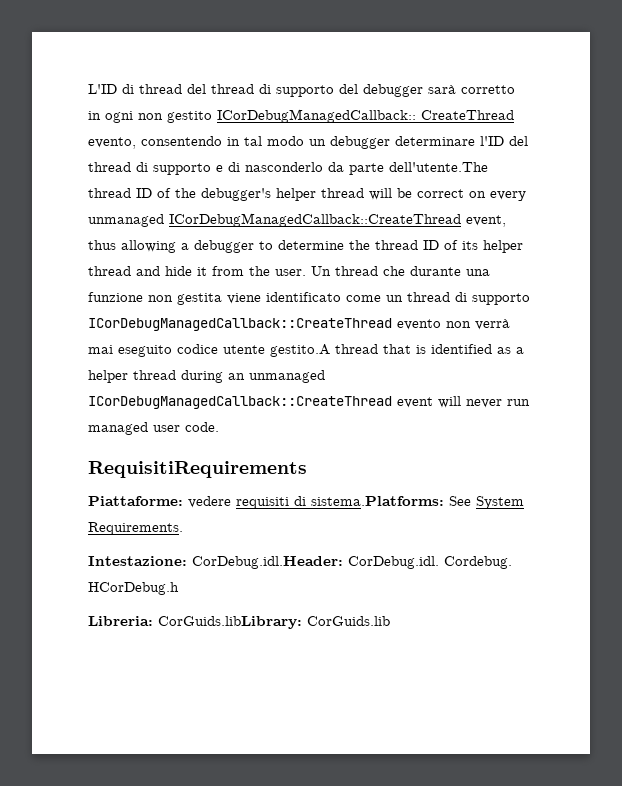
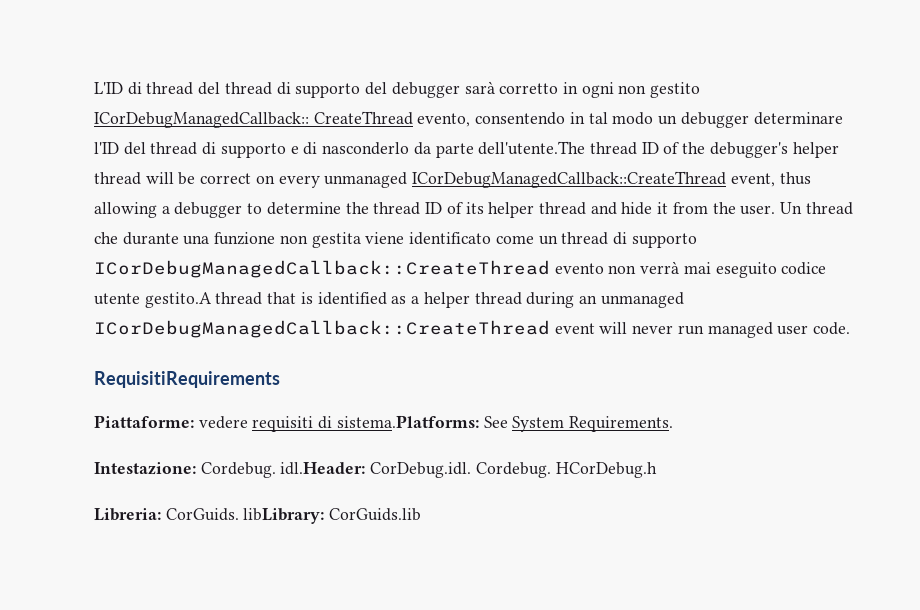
- Intestazione: CorDebug.idl.Header: CorDebug.idl. Cordebug.
+ Intestazione: Cordebug. idl.Header: CorDebug.idl. Cordebug.
- Libreria: CorGuids.libLibrary: CorGuids.lib
+ Libreria: CorGuids. libLibrary: CorGuids.lib

